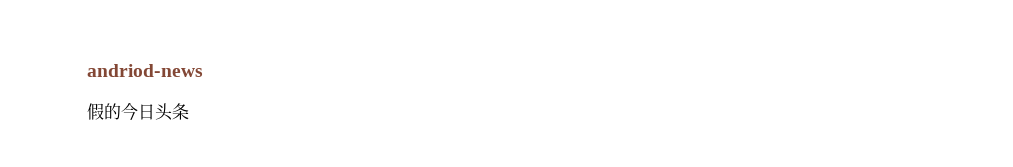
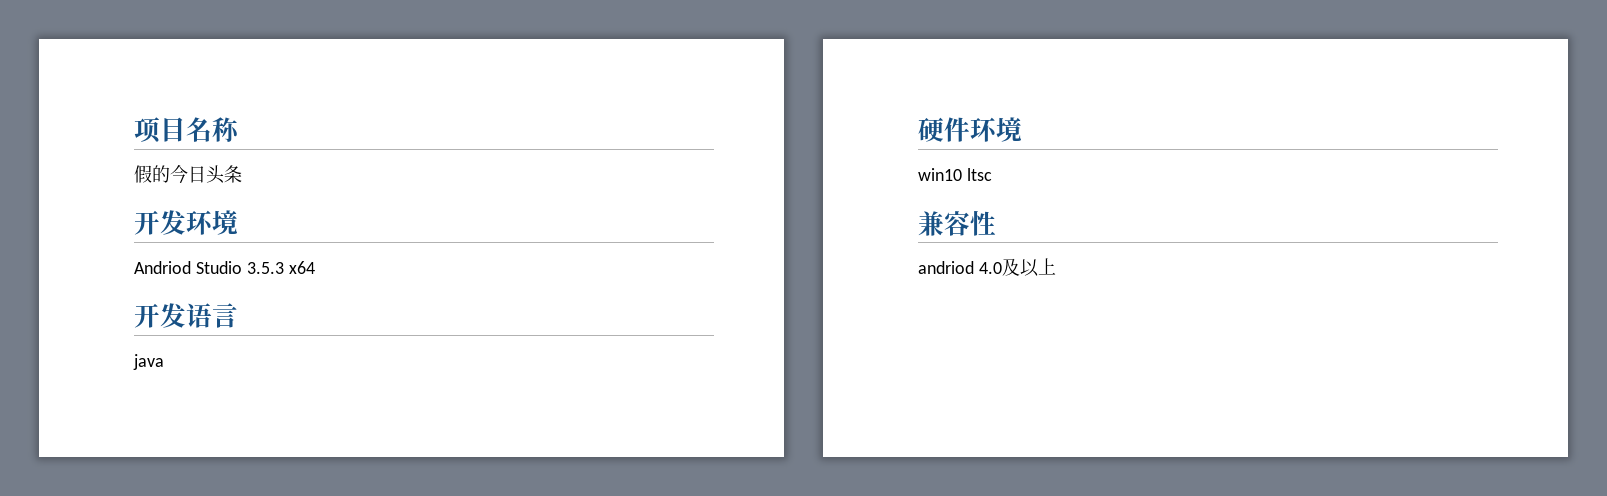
- andriod-news
+ 项目名称
+ 开发环境
+ Andriod Studio 3.5.3 x64
+ 开发语言
+ java
+ 硬件环境
+ win10 ltsc
+ 兼容性
+ andriod 4.0及以上

